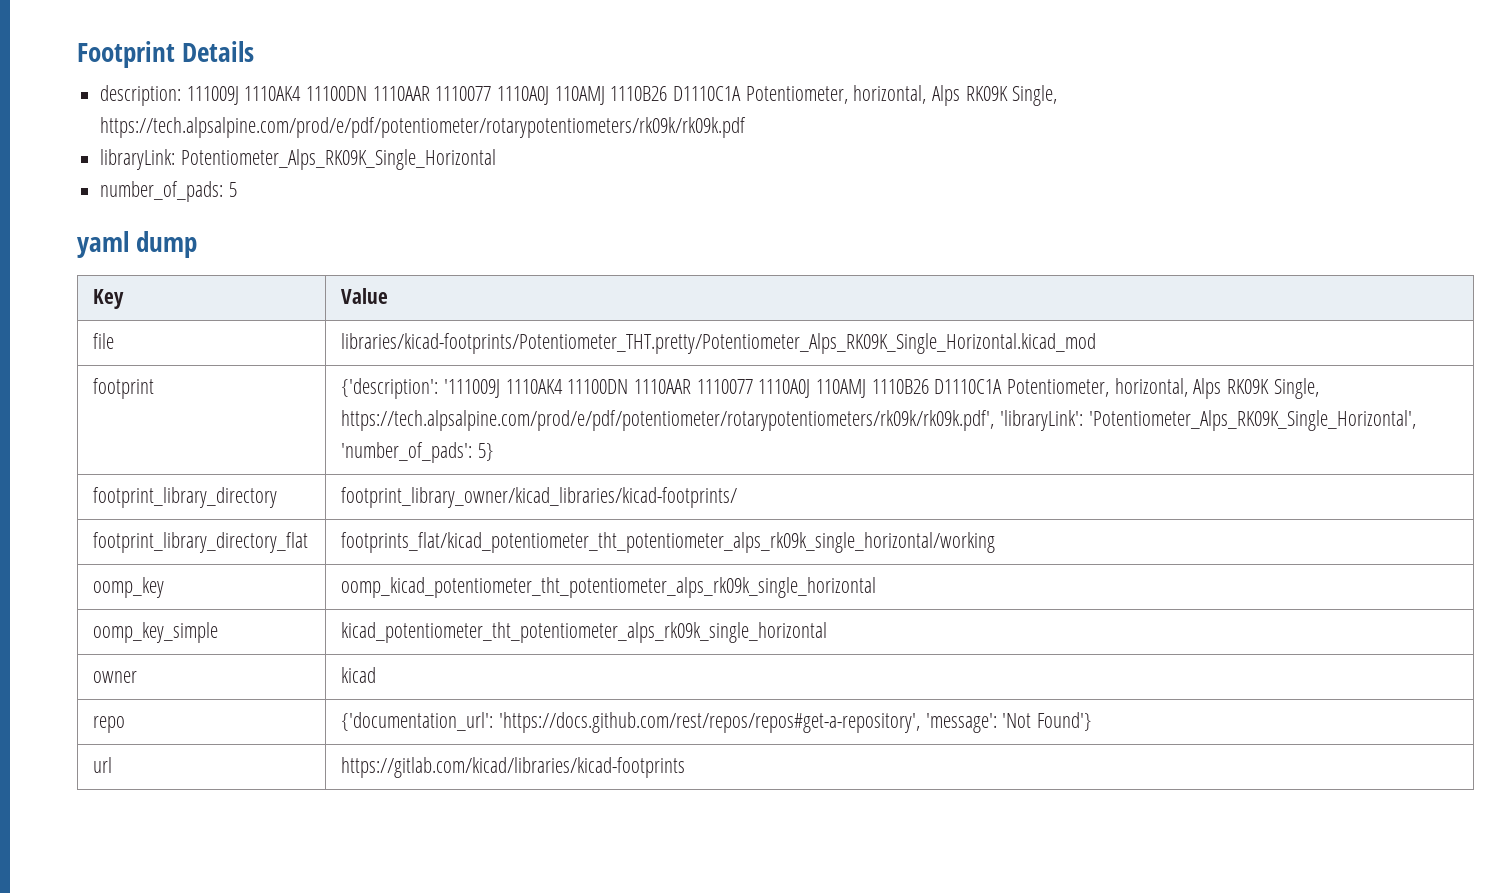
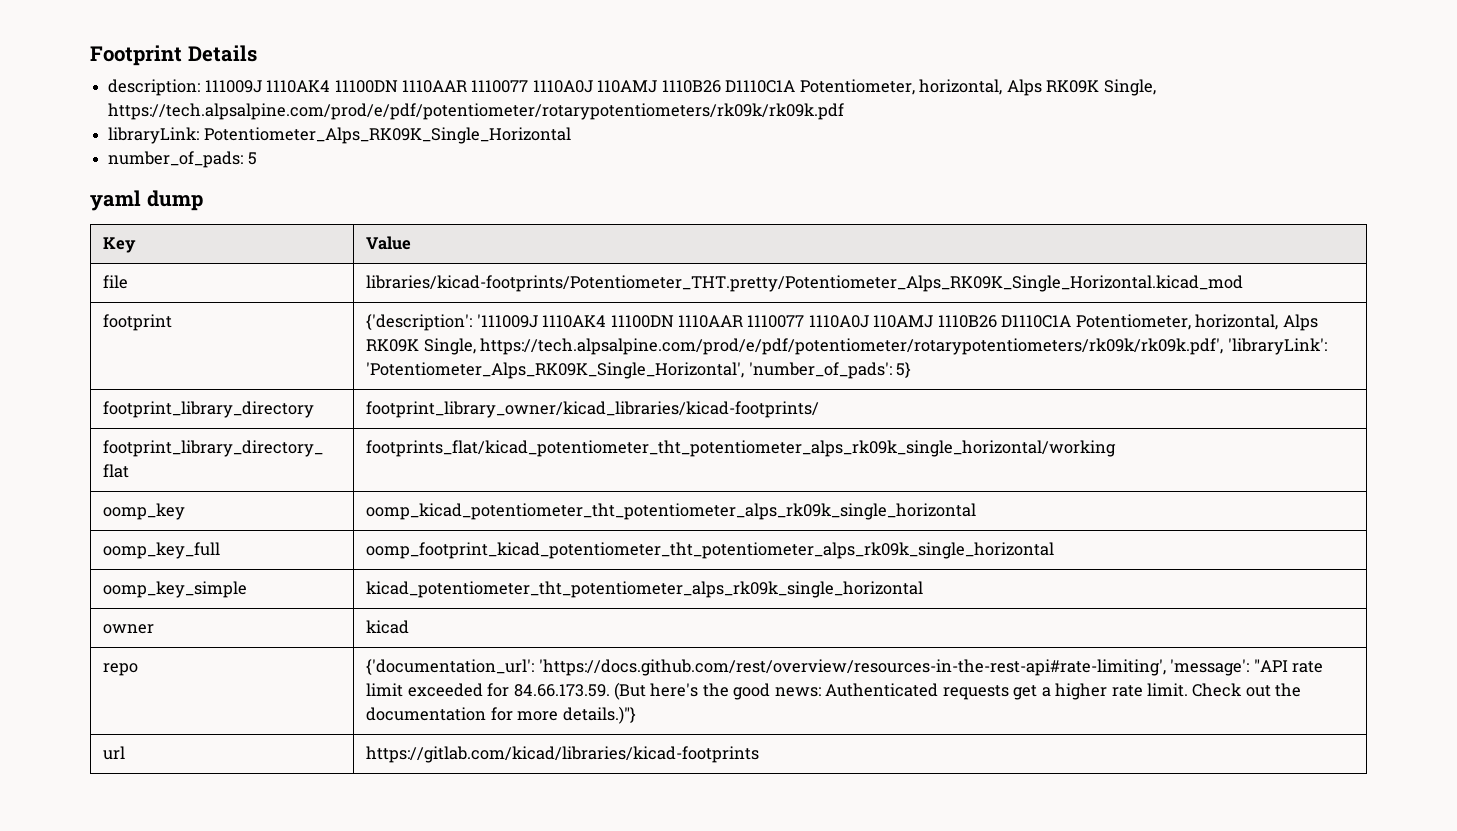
+ oomp_key_full | oomp_footprint_kicad_potentiometer_tht_potentiometer_alps_rk09k_single_horizontal
- repo | {'documentation_url': 'https://docs.github.com/rest/repos/repos#get-a-repository', 'message': 'Not Found'}
+ repo | {'documentation_url': 'https://docs.github.com/rest/overview/resources-in-the-rest-api#rate-limiting', 'message': "API rate limit exceeded for 84.66.173.59. (But here's the good news: Authenticated requests get a higher rate limit. Check out the documentation for more details.)"}

